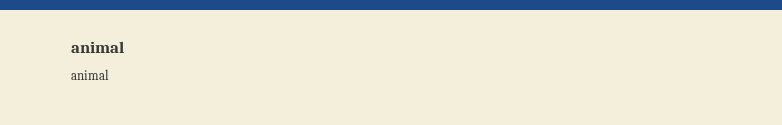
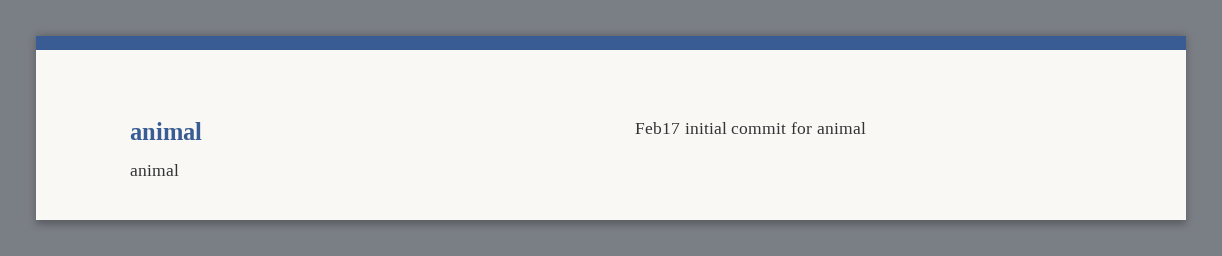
+ Feb17 initial commit for animal

